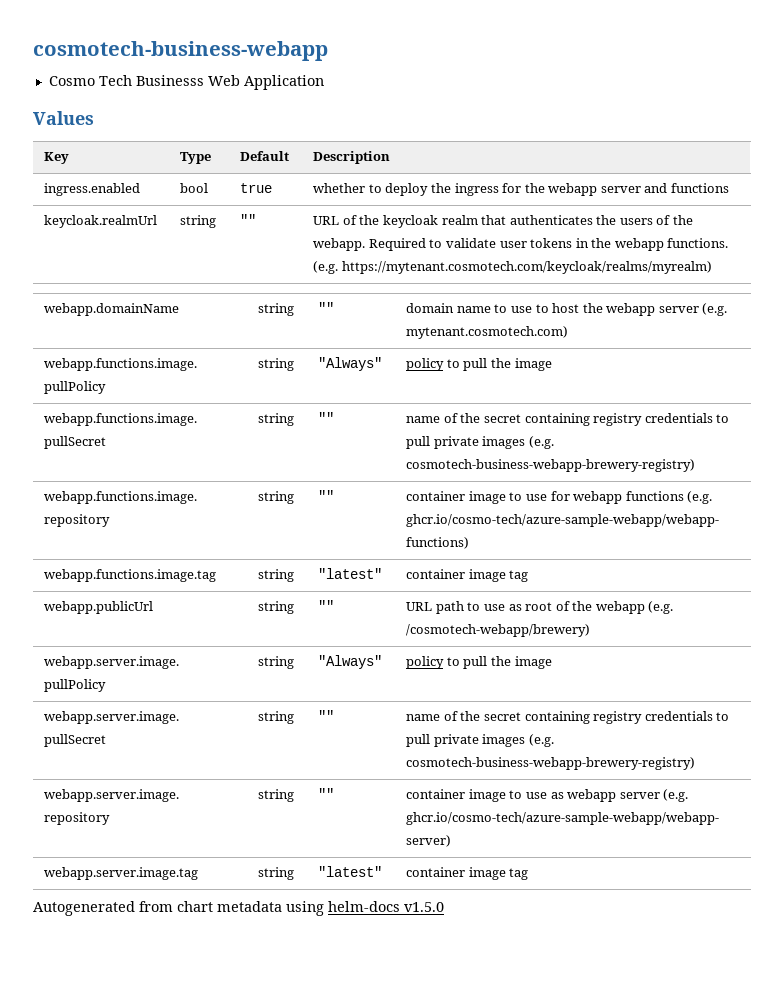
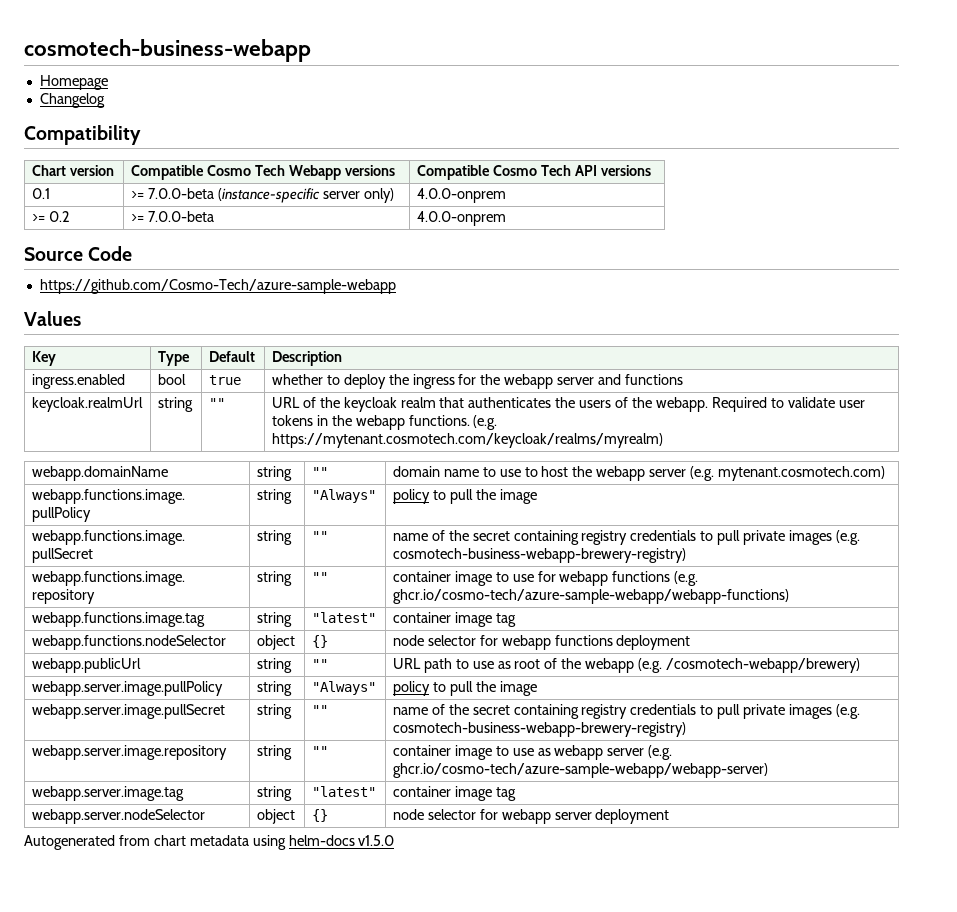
- Cosmo Tech Businesss Web Application
+ Homepage
+ Changelog
+ Compatibility
+ Chart version | Compatible Cosmo Tech Webapp versions | Compatible Cosmo Tech API versions
+ 0.1 | >= 7.0.0-beta (instance-specific server only) | 4.0.0-onprem
+ >= 0.2 | >= 7.0.0-beta | 4.0.0-onprem
+ Source Code
+ https://github.com/Cosmo-Tech/azure-sample-webapp
+ webapp.functions.nodeSelector | object | {} | node selector for webapp functions deployment
+ webapp.server.nodeSelector | object | {} | node selector for webapp server deployment

